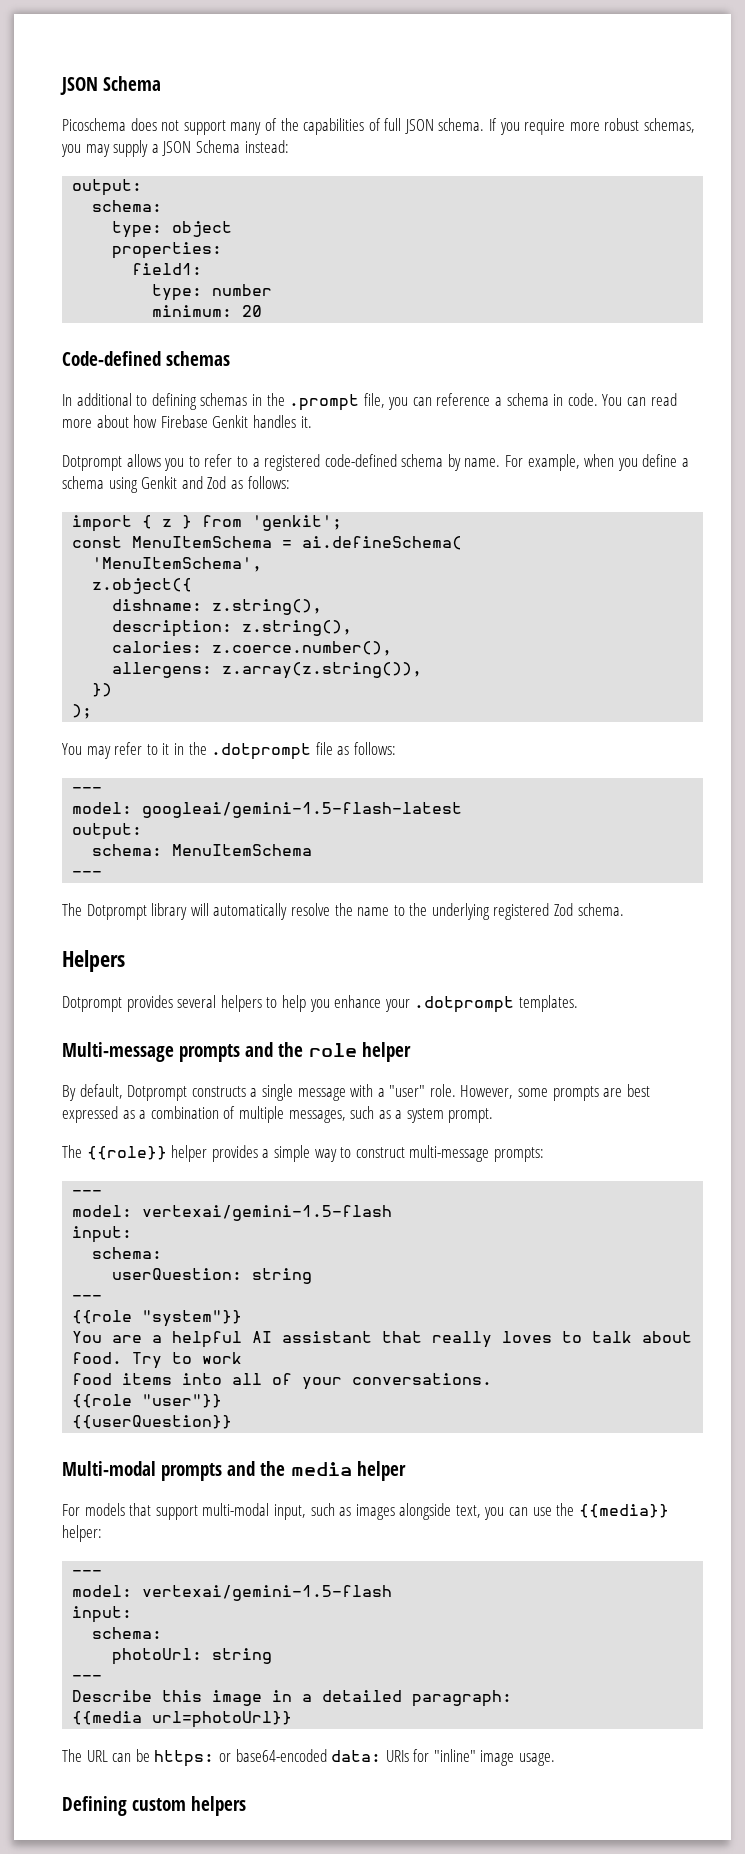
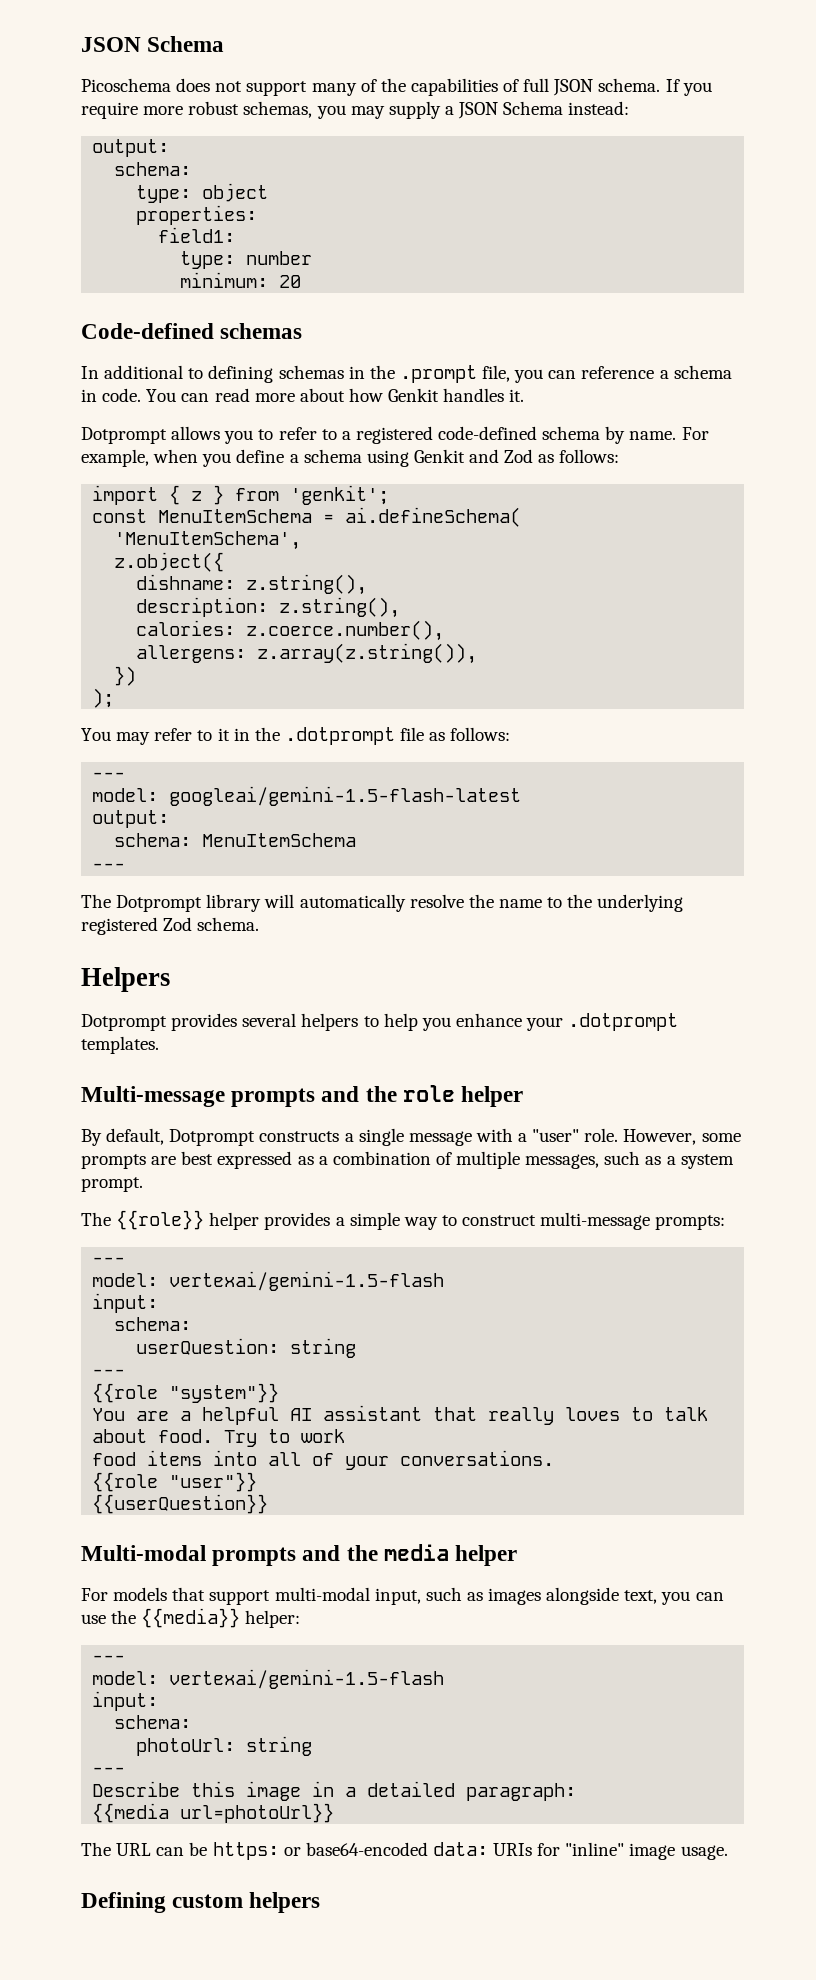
- You can read more about how Firebase Genkit handles it.
+ You can read more about how Genkit handles it.

